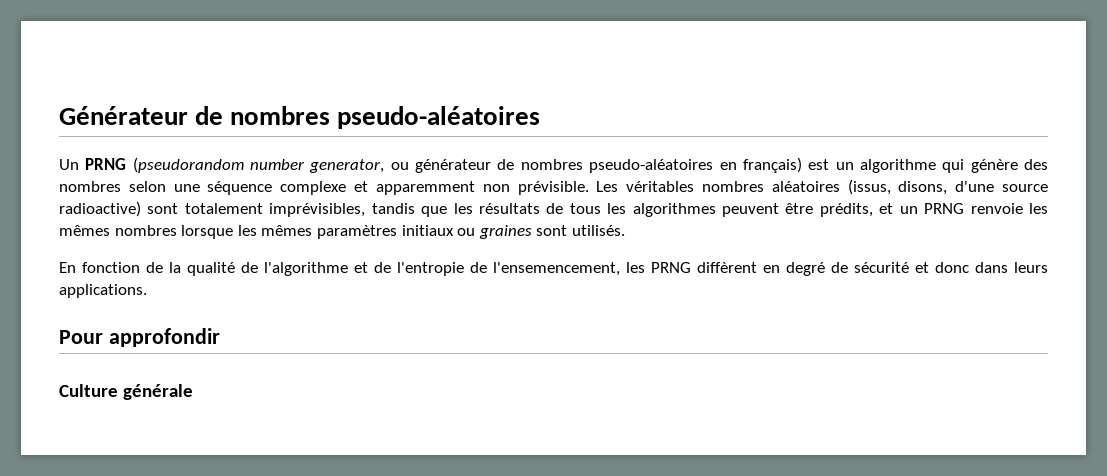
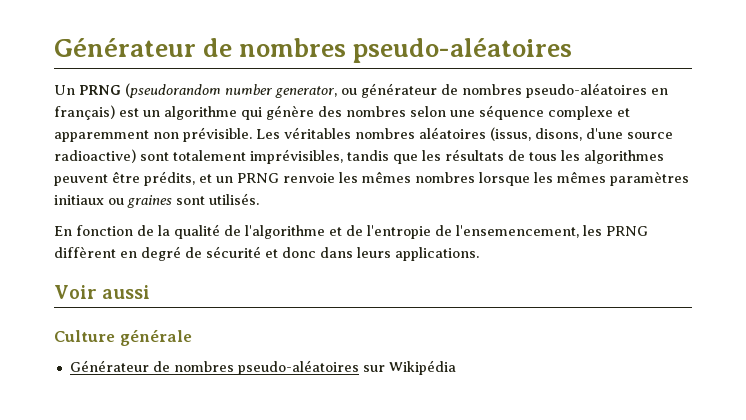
- Pour approfondir
+ Voir aussi
+ Générateur de nombres pseudo-aléatoires sur Wikipédia

